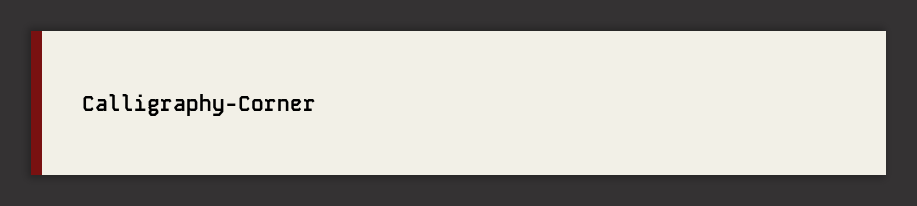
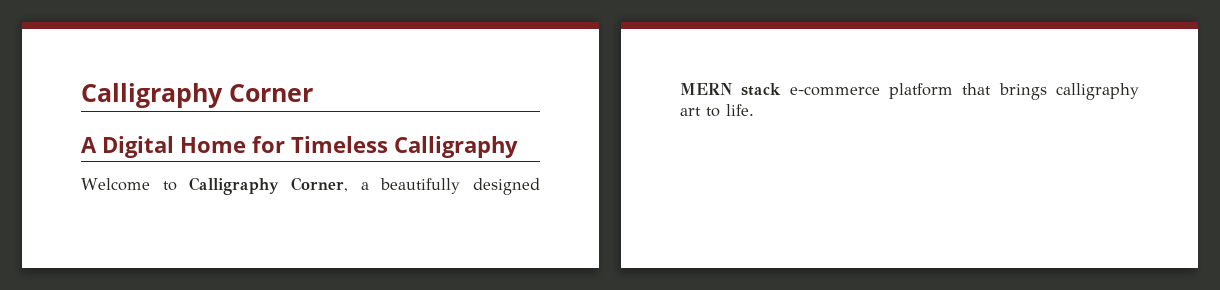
- Calligraphy-Corner
+ Calligraphy Corner
+ A Digital Home for Timeless Calligraphy
+ Welcome to Calligraphy Corner, a beautifully designed MERN stack e-commerce platform that brings calligraphy art to life.

